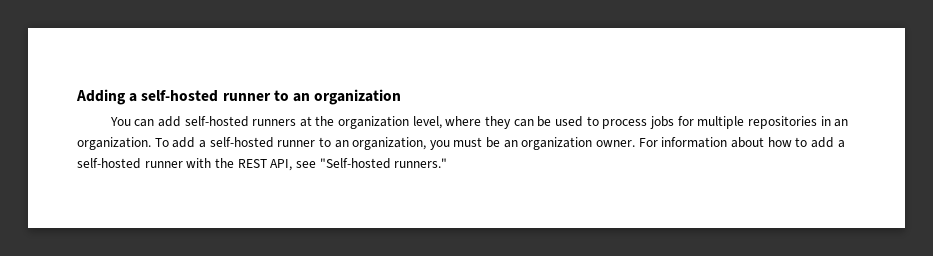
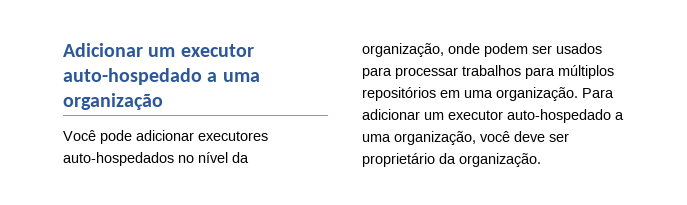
- Adding a self-hosted runner to an organization
- You can add self-hosted runners at the organization level, where they can be used to process jobs for multiple repositories in an organization. To add a self-hosted runner to an organization, you must be an organization owner. For information about how to add a self-hosted runner with the REST API, see "Self-hosted runners."
+ Adicionar um executor auto-hospedado a uma organização
+ Você pode adicionar executores auto-hospedados no nível da organização, onde podem ser usados para processar trabalhos para múltiplos repositórios em uma organização. Para adicionar um executor auto-hospedado a uma organização, você deve ser proprietário da organização.

